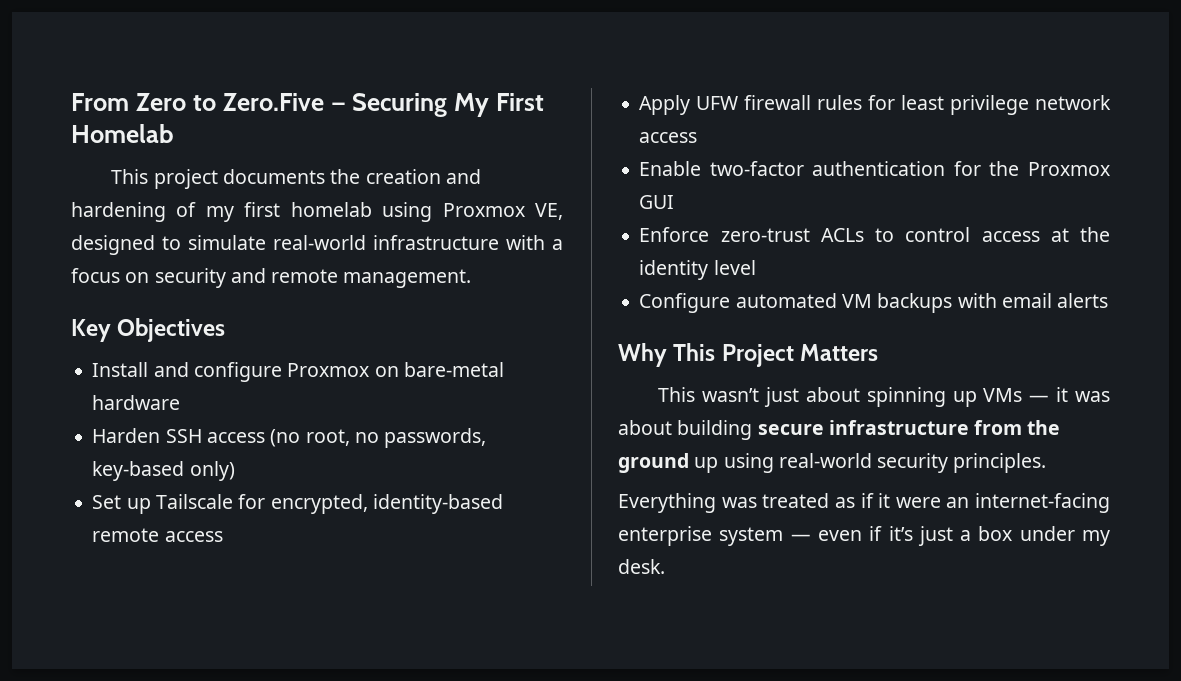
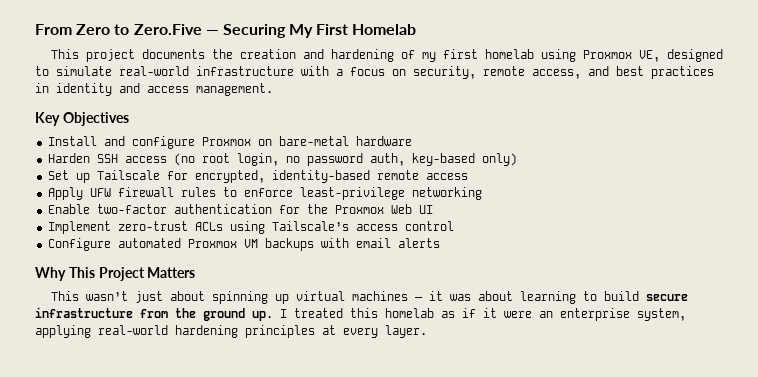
- This project documents the creation and hardening of my first homelab using Proxmox VE, designed to simulate real-world infrastructure with a focus on security and remote management.
+ This project documents the creation and hardening of my first homelab using Proxmox VE, designed to simulate real-world infrastructure with a focus on security, remote access, and best practices in identity and access management.
- Harden SSH access (no root, no passwords, key-based only)
+ Harden SSH access (no root login, no password auth, key-based only)
- Apply UFW firewall rules for least privilege network access
+ Apply UFW firewall rules to enforce least-privilege networking
- Enable two-factor authentication for the Proxmox GUI
- Enforce zero-trust ACLs to control access at the identity level
+ Enable two-factor authentication for the Proxmox Web UI
+ Implement zero-trust ACLs using Tailscale’s access control
- Configure automated VM backups with email alerts
+ Configure automated Proxmox VM backups with email alerts
- This wasn’t just about spinning up VMs — it was about building secure infrastructure from the ground up using real-world security principles.
- Everything was treated as if it were an internet-facing enterprise system — even if it’s just a box under my desk.
+ This wasn’t just about spinning up virtual machines — it was about learning to build secure infrastructure from the ground up. I treated this homelab as if it were an enterprise system, applying real-world hardening principles at every layer.

